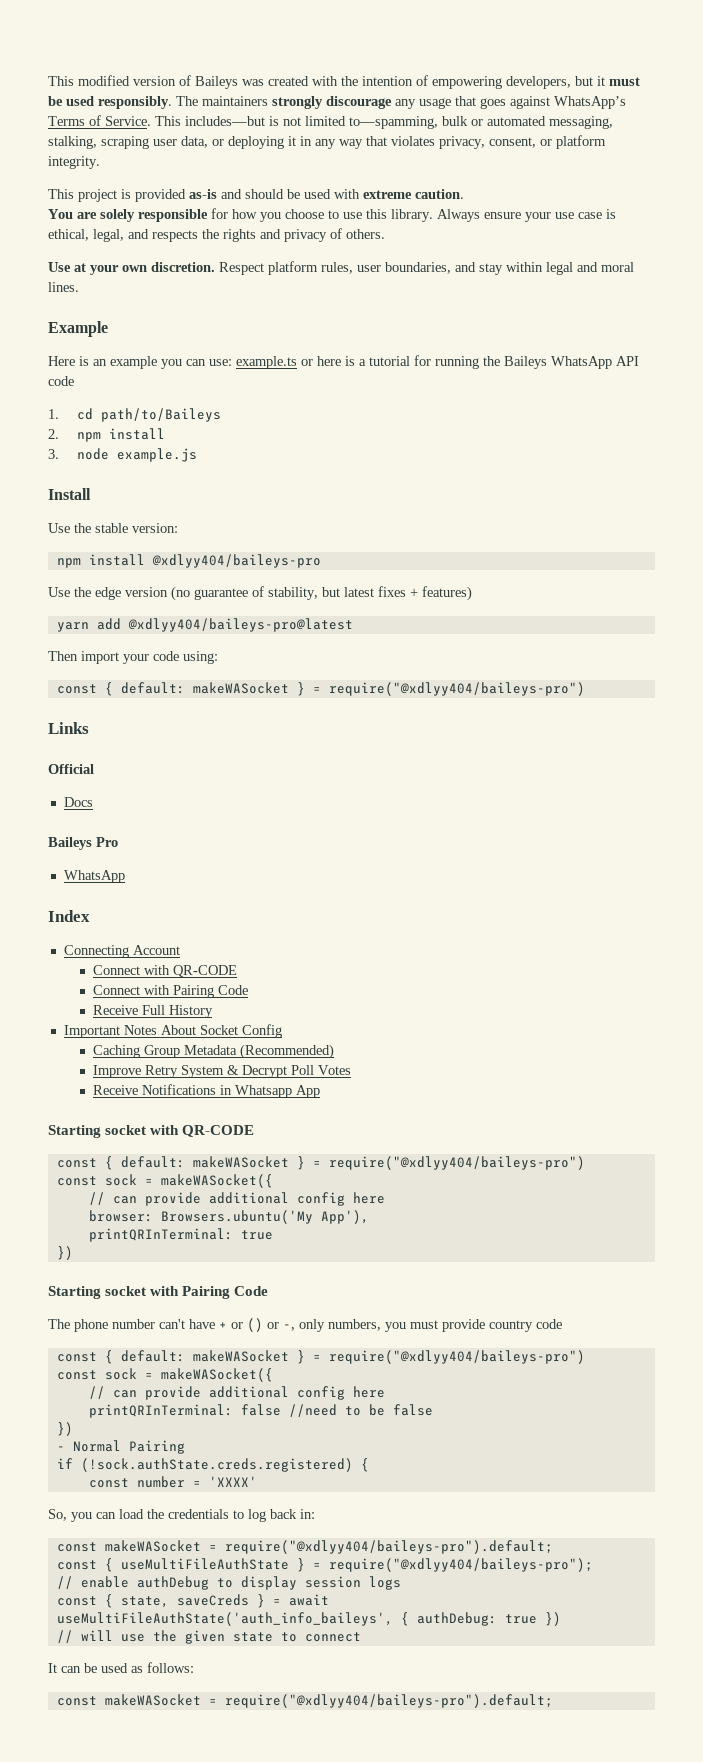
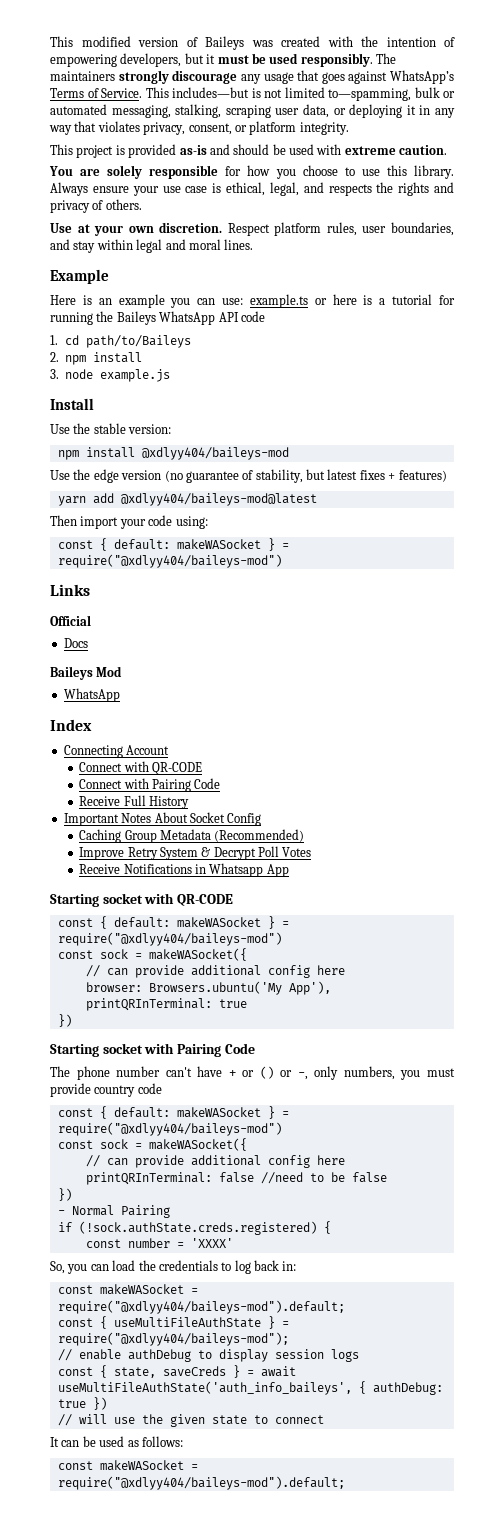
- npm install @xdlyy404/baileys-pro
+ npm install @xdlyy404/baileys-mod
- yarn add @xdlyy404/baileys-pro@latest
+ yarn add @xdlyy404/baileys-mod@latest
  Then import your code using:
- const { default: makeWASocket } = require("@xdlyy404/baileys-pro")
+ const { default: makeWASocket } = require("@xdlyy404/baileys-mod")
- Baileys Pro
+ Baileys Mod
  Starting socket with QR-CODE
- const { default: makeWASocket } = require("@xdlyy404/baileys-pro")
+ const { default: makeWASocket } = require("@xdlyy404/baileys-mod")
  The phone number can't have + or () or -, only numbers, you must provide country code
- const { default: makeWASocket } = require("@xdlyy404/baileys-pro")
+ const { default: makeWASocket } = require("@xdlyy404/baileys-mod")
  So, you can load the credentials to log back in:
- const makeWASocket = require("@xdlyy404/baileys-pro").default;
+ const makeWASocket = require("@xdlyy404/baileys-mod").default;
- const { useMultiFileAuthState } = require("@xdlyy404/baileys-pro");
+ const { useMultiFileAuthState } = require("@xdlyy404/baileys-mod");
  It can be used as follows:
- const makeWASocket = require("@xdlyy404/baileys-pro").default;
+ const makeWASocket = require("@xdlyy404/baileys-mod").default;

